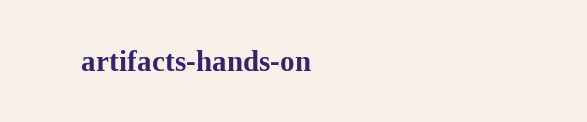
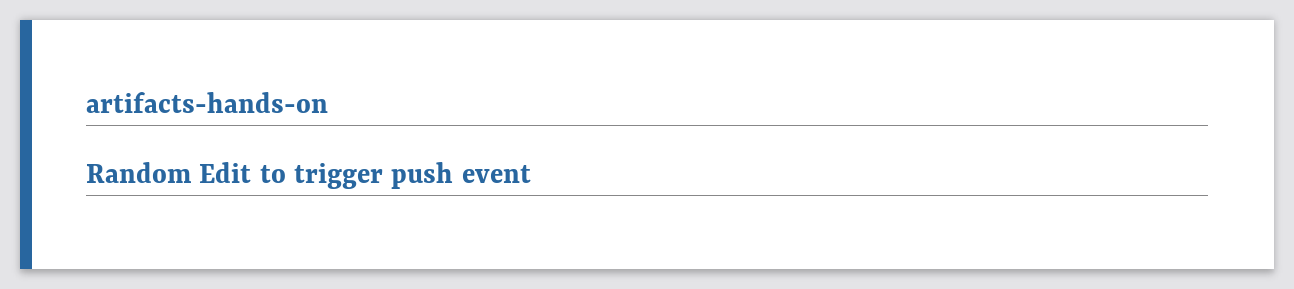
+ Random Edit to trigger push event

